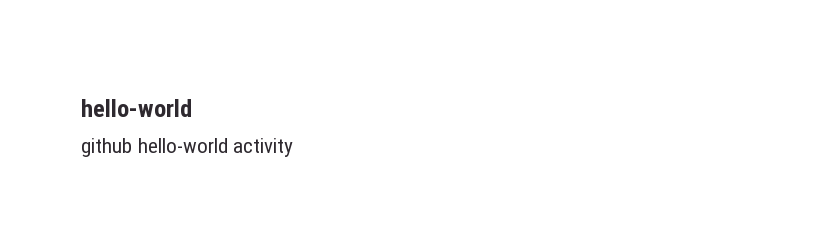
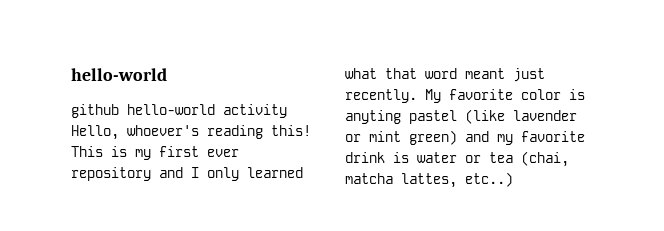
- github hello-world activity
+ github hello-world activity Hello, whoever's reading this! This is my first ever repository and I only learned what that word meant just recently. My favorite color is anyting pastel (like lavender or mint green) and my favorite drink is water or tea (chai, matcha lattes, etc..)

